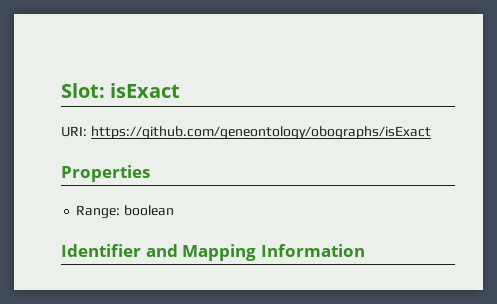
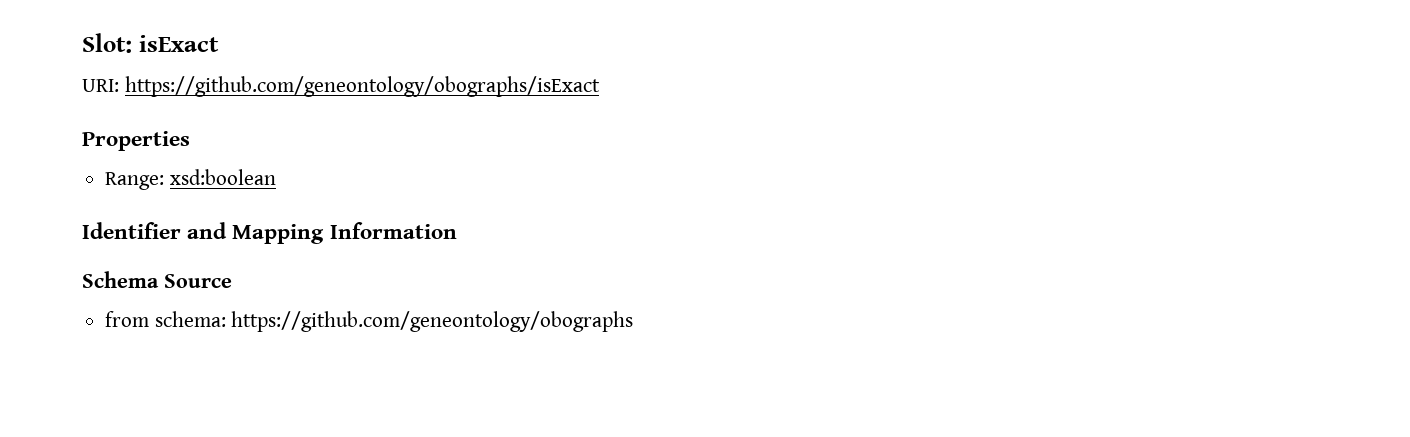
- Range: boolean
+ Range: xsd:boolean
+ Schema Source
+ from schema: https://github.com/geneontology/obographs

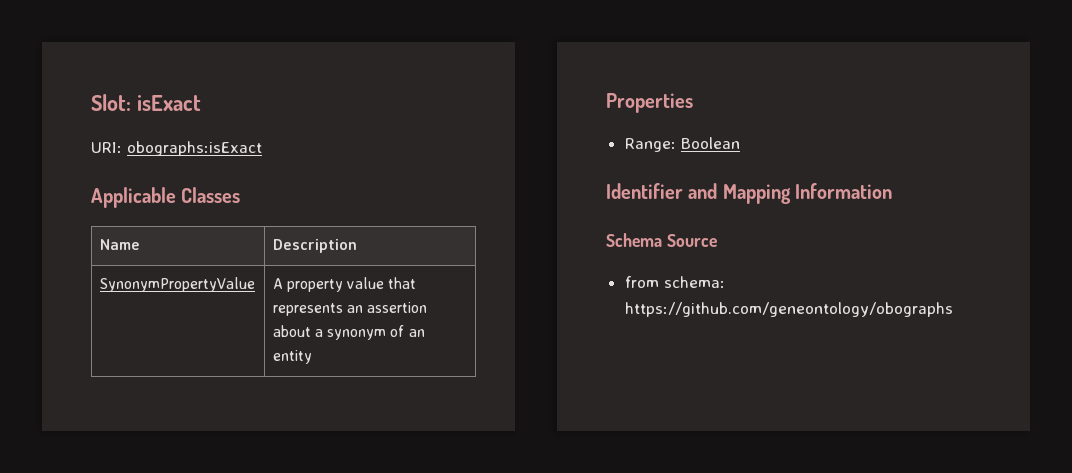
- URI: https://github.com/geneontology/obographs/isExact
+ URI: obographs:isExact
+ Applicable Classes
+ Name | Description
+ SynonymPropertyValue | A property value that represents an assertion about a synonym of an entity
- Range: xsd:boolean
+ Range: Boolean

